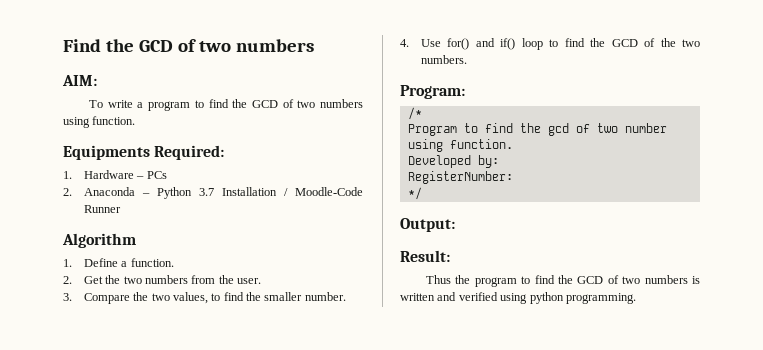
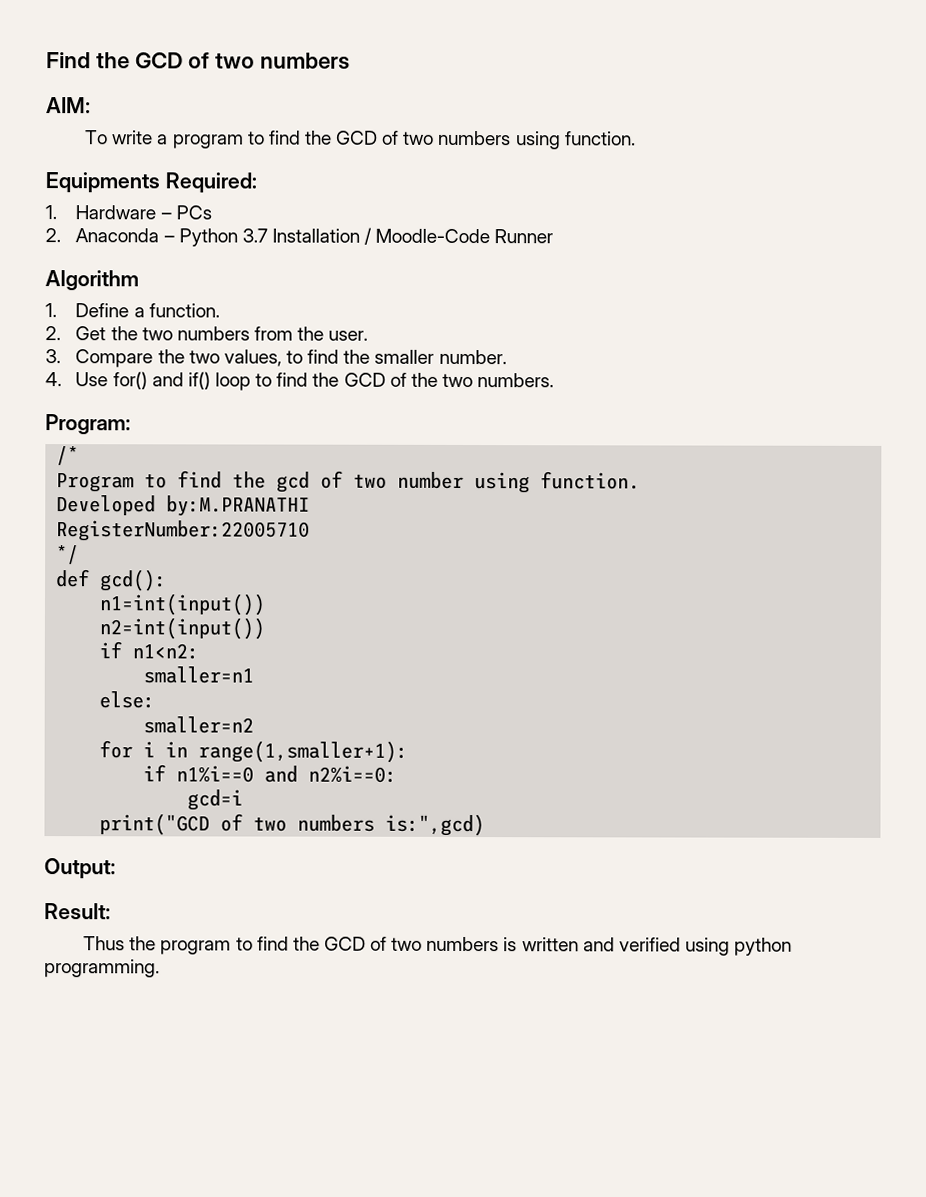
- Developed by:
- RegisterNumber:
+ Developed by:M.PRANATHI
+ RegisterNumber:22005710
+ def gcd():
+ n1=int(input())
+ n2=int(input())
+ if n1<n2:
+ smaller=n1
+ else:
+ smaller=n2
+ for i in range(1,smaller+1):
+ if n1%i==0 and n2%i==0:
+ gcd=i
+ print("GCD of two numbers is:",gcd)

